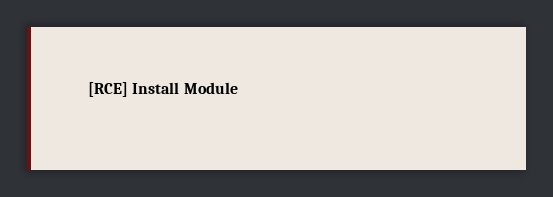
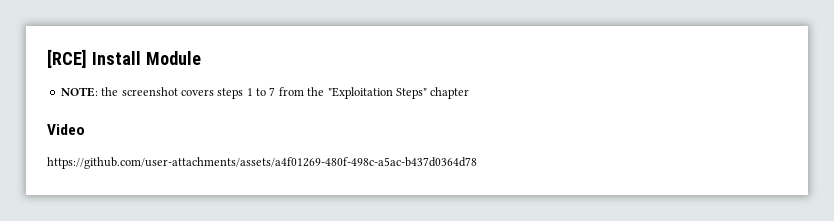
+ NOTE: the screenshot covers steps 1 to 7 from the "Exploitation Steps" chapter
+ Video
+ https://github.com/user-attachments/assets/a4f01269-480f-498c-a5ac-b437d0364d78

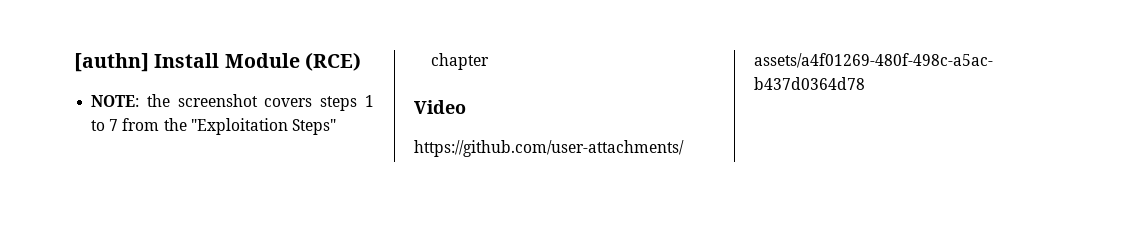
- [RCE] Install Module
+ [authn] Install Module (RCE)

